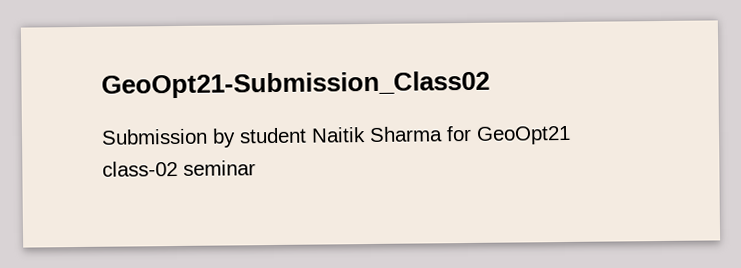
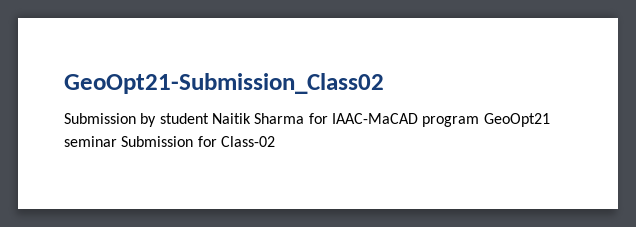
- Submission by student Naitik Sharma for GeoOpt21 class-02 seminar
+ Submission by student Naitik Sharma for IAAC-MaCAD program GeoOpt21 seminar Submission for Class-02

